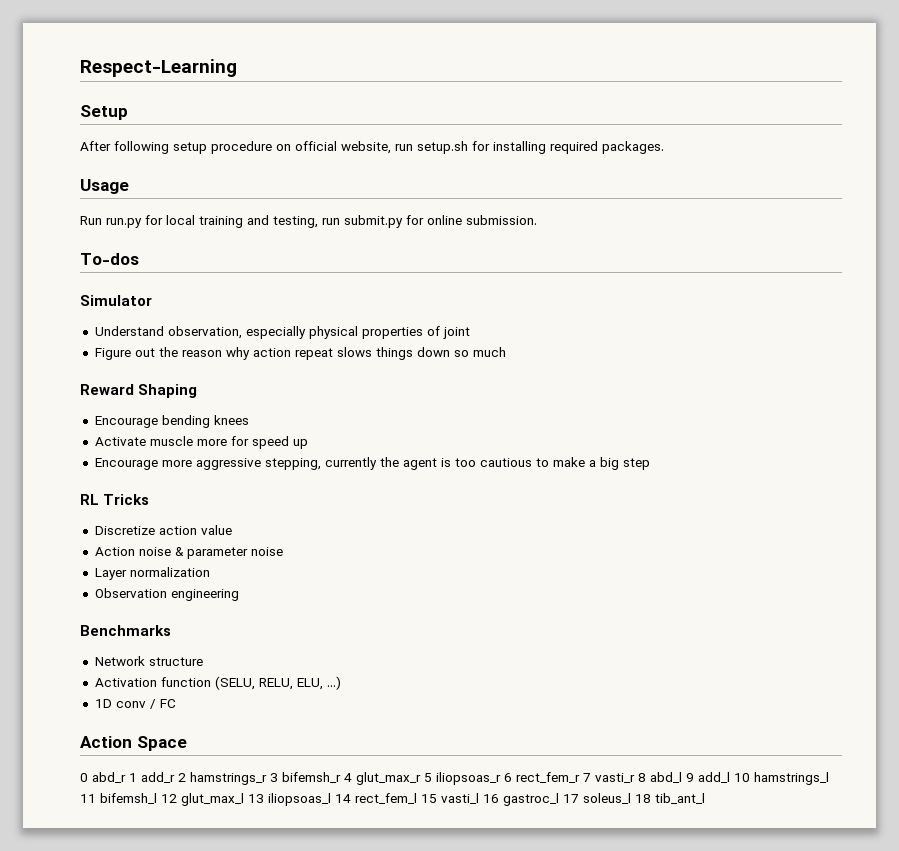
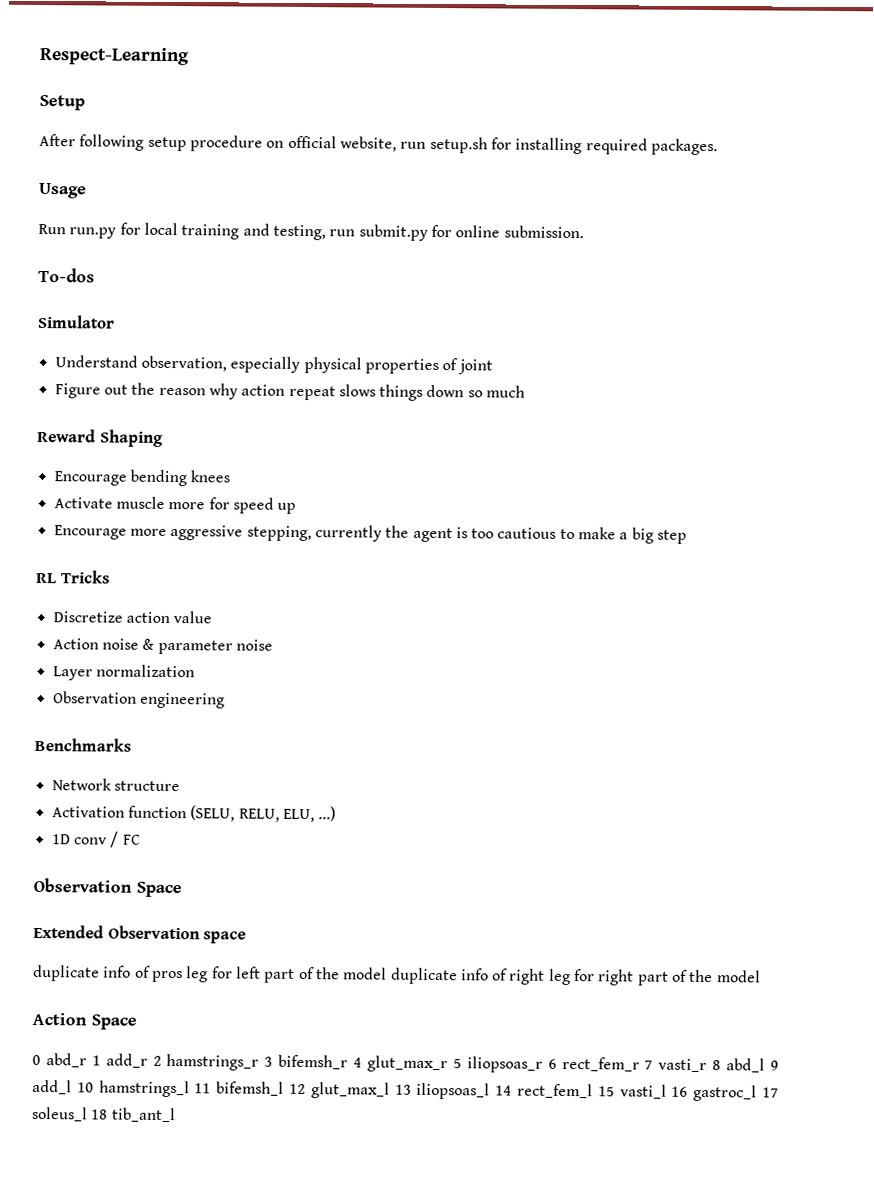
+ Observation Space
+ Extended Observation space
+ duplicate info of pros leg for left part of the model duplicate info of right leg for right part of the model

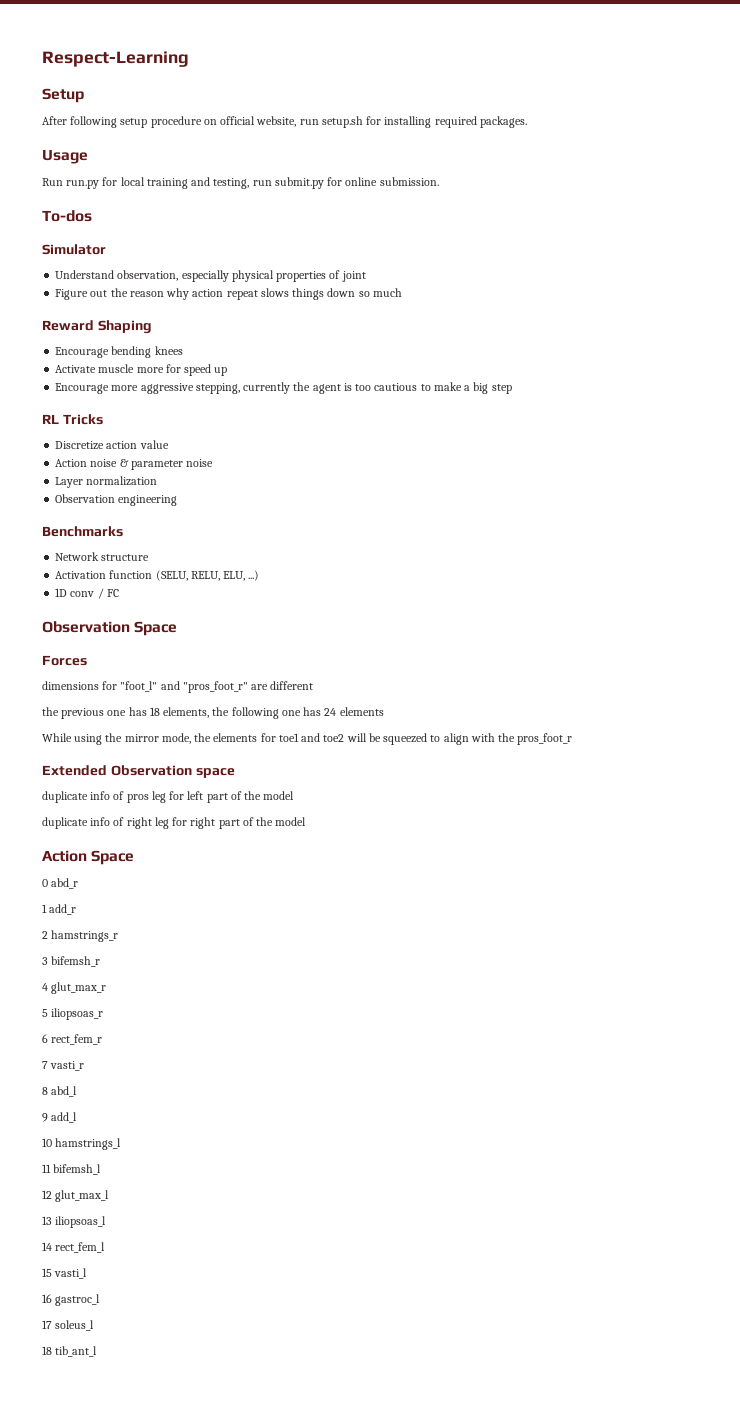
+ Forces
+ dimensions for "foot_l" and "pros_foot_r" are different
+ the previous one has 18 elements, the following one has 24 elements
+ While using the mirror mode, the elements for toe1 and toe2 will be squeezed to align with the pros_foot_r
- duplicate info of pros leg for left part of the model duplicate info of right leg for right part of the model
+ duplicate info of pros leg for left part of the model
+ duplicate info of right leg for right part of the model
- 0 abd_r 1 add_r 2 hamstrings_r 3 bifemsh_r 4 glut_max_r 5 iliopsoas_r 6 rect_fem_r 7 vasti_r 8 abd_l 9 add_l 10 hamstrings_l 11 bifemsh_l 12 glut_max_l 13 iliopsoas_l 14 rect_fem_l 15 vasti_l 16 gastroc_l 17 soleus_l 18 tib_ant_l
+ 0 abd_r
+ 1 add_r
+ 2 hamstrings_r
+ 3 bifemsh_r
+ 4 glut_max_r
+ 5 iliopsoas_r
+ 6 rect_fem_r
+ 7 vasti_r
+ 8 abd_l
+ 9 add_l
+ 10 hamstrings_l
+ 11 bifemsh_l
+ 12 glut_max_l
+ 13 iliopsoas_l
+ 14 rect_fem_l
+ 15 vasti_l
+ 16 gastroc_l
+ 17 soleus_l
+ 18 tib_ant_l

